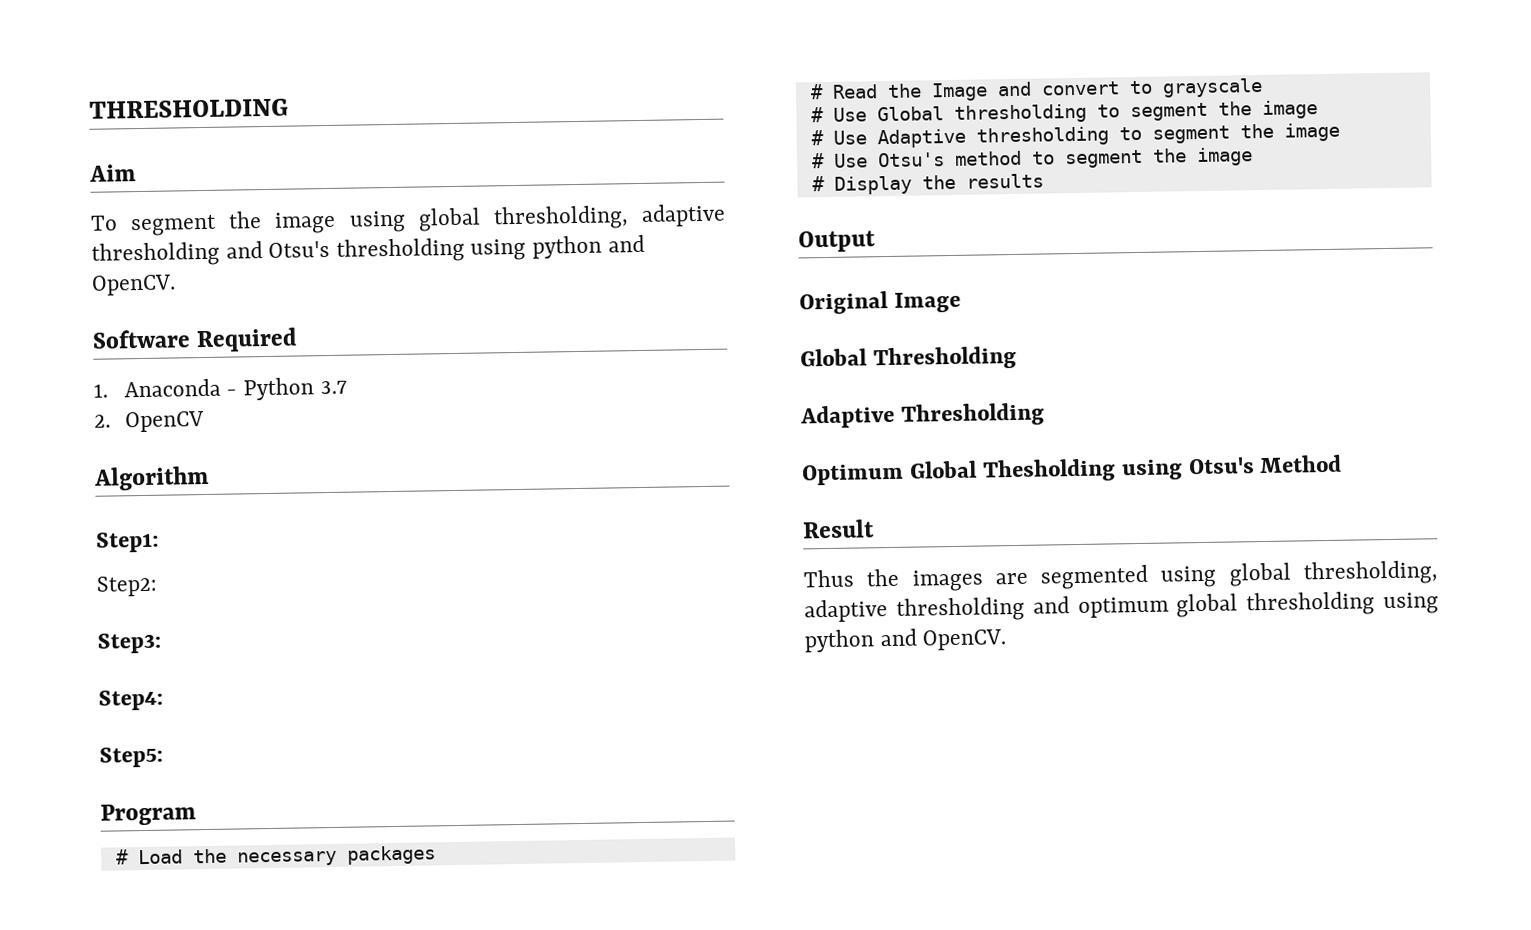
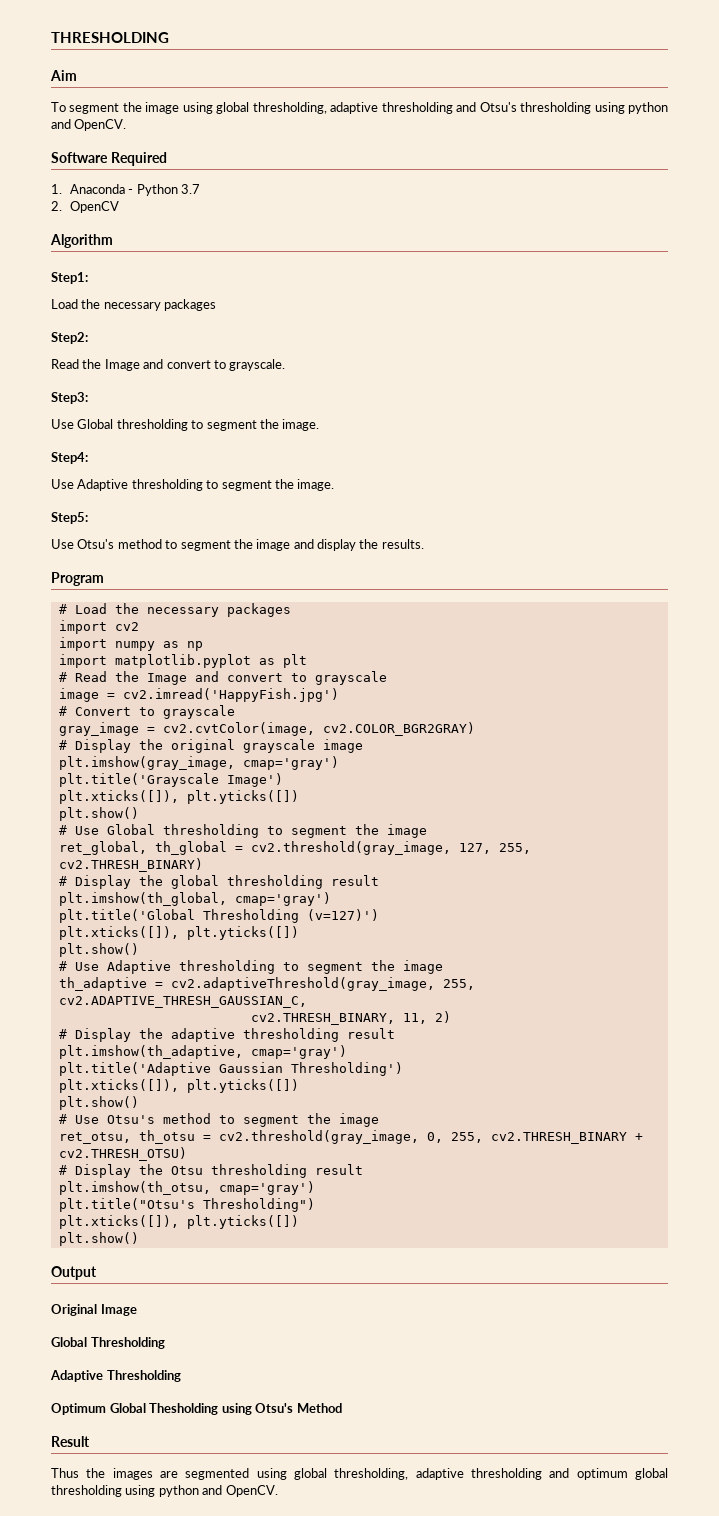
  Step1:
+ Load the necessary packages
  Step2:
+ Read the Image and convert to grayscale.
  Step3:
+ Use Global thresholding to segment the image.
  Step4:
+ Use Adaptive thresholding to segment the image.
  Step5:
+ Use Otsu's method to segment the image and display the results.
+ import cv2
+ import numpy as np
+ import matplotlib.pyplot as plt
+ image = cv2.imread('HappyFish.jpg')
+ # Convert to grayscale
+ gray_image = cv2.cvtColor(image, cv2.COLOR_BGR2GRAY)
+ # Display the original grayscale image
+ plt.imshow(gray_image, cmap='gray')
+ plt.title('Grayscale Image')
+ plt.xticks([]), plt.yticks([])
+ plt.show()
+ ret_global, th_global = cv2.threshold(gray_image, 127, 255, cv2.THRESH_BINARY)
+ # Display the global thresholding result
+ plt.imshow(th_global, cmap='gray')
+ plt.title('Global Thresholding (v=127)')
+ plt.xticks([]), plt.yticks([])
+ plt.show()
+ th_adaptive = cv2.adaptiveThreshold(gray_image, 255, cv2.ADAPTIVE_THRESH_GAUSSIAN_C,
+ cv2.THRESH_BINARY, 11, 2)
+ # Display the adaptive thresholding result
+ plt.imshow(th_adaptive, cmap='gray')
+ plt.title('Adaptive Gaussian Thresholding')
+ plt.xticks([]), plt.yticks([])
+ plt.show()
- # Display the results
+ ret_otsu, th_otsu = cv2.threshold(gray_image, 0, 255, cv2.THRESH_BINARY + cv2.THRESH_OTSU)
+ # Display the Otsu thresholding result
+ plt.imshow(th_otsu, cmap='gray')
+ plt.title("Otsu's Thresholding")
+ plt.xticks([]), plt.yticks([])
+ plt.show()

